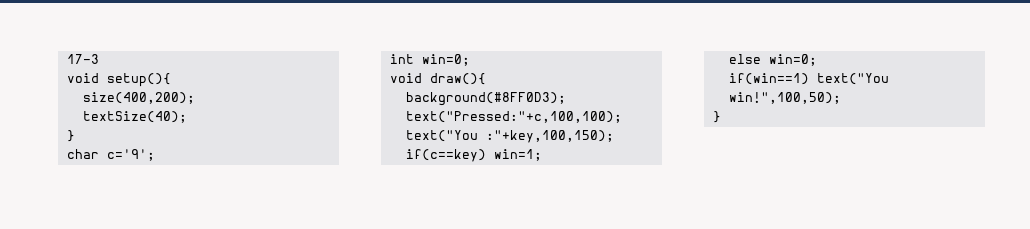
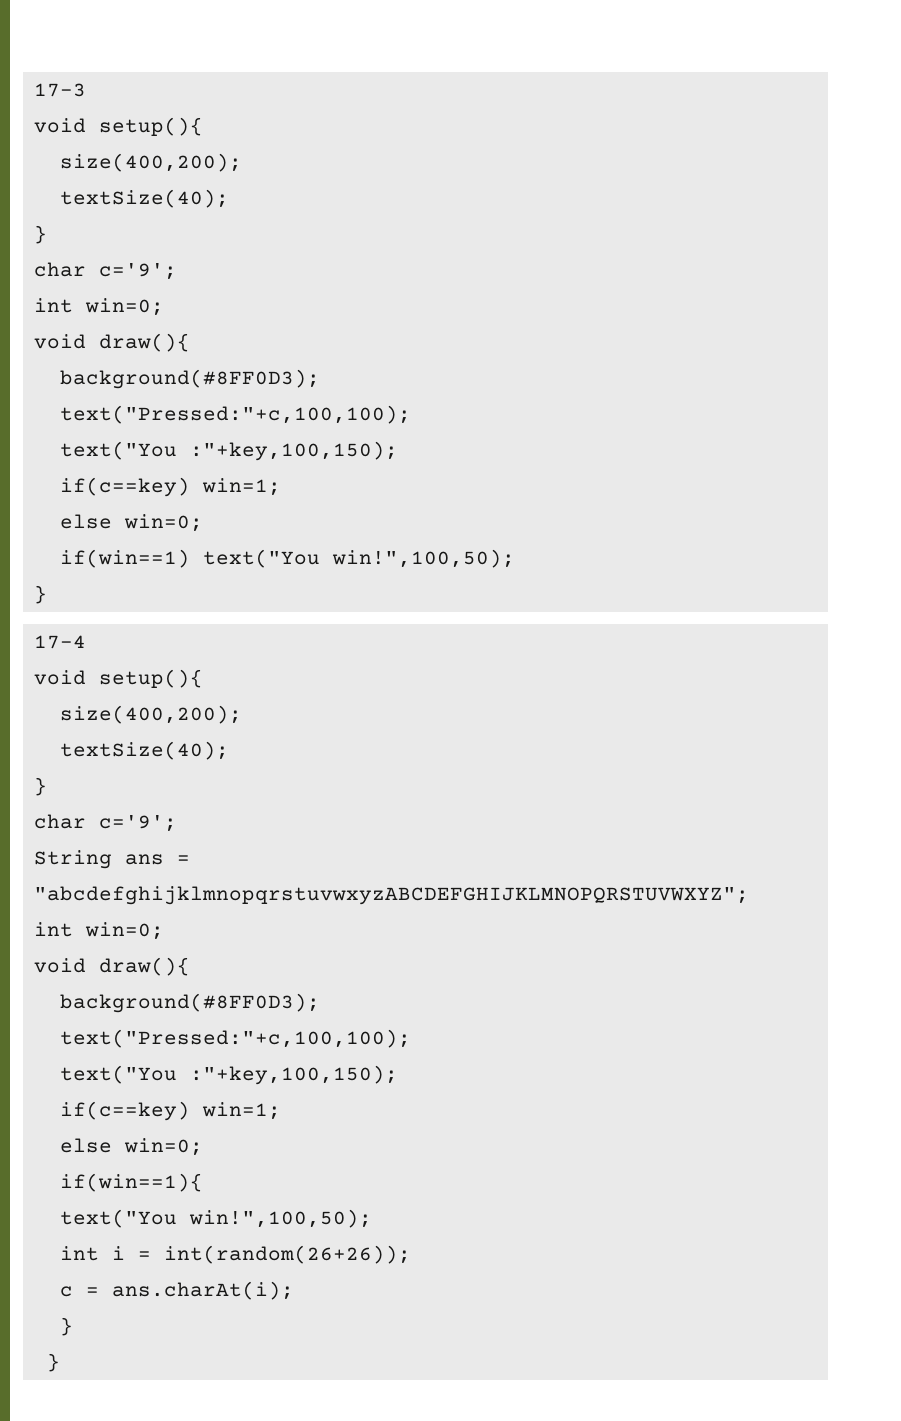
+ 17-4
+ void setup(){
+ size(400,200);
+ textSize(40);
+ }
+ char c='9';
+ String ans = "abcdefghijklmnopqrstuvwxyzABCDEFGHIJKLMNOPQRSTUVWXYZ";
+ int win=0;
+ void draw(){
+ background(#8FF0D3);
+ text("Pressed:"+c,100,100);
+ text("You :"+key,100,150);
+ if(c==key) win=1;
+ else win=0;
+ if(win==1){
+ text("You win!",100,50);
+ int i = int(random(26+26));
+ c = ans.charAt(i);
+ }
+ }

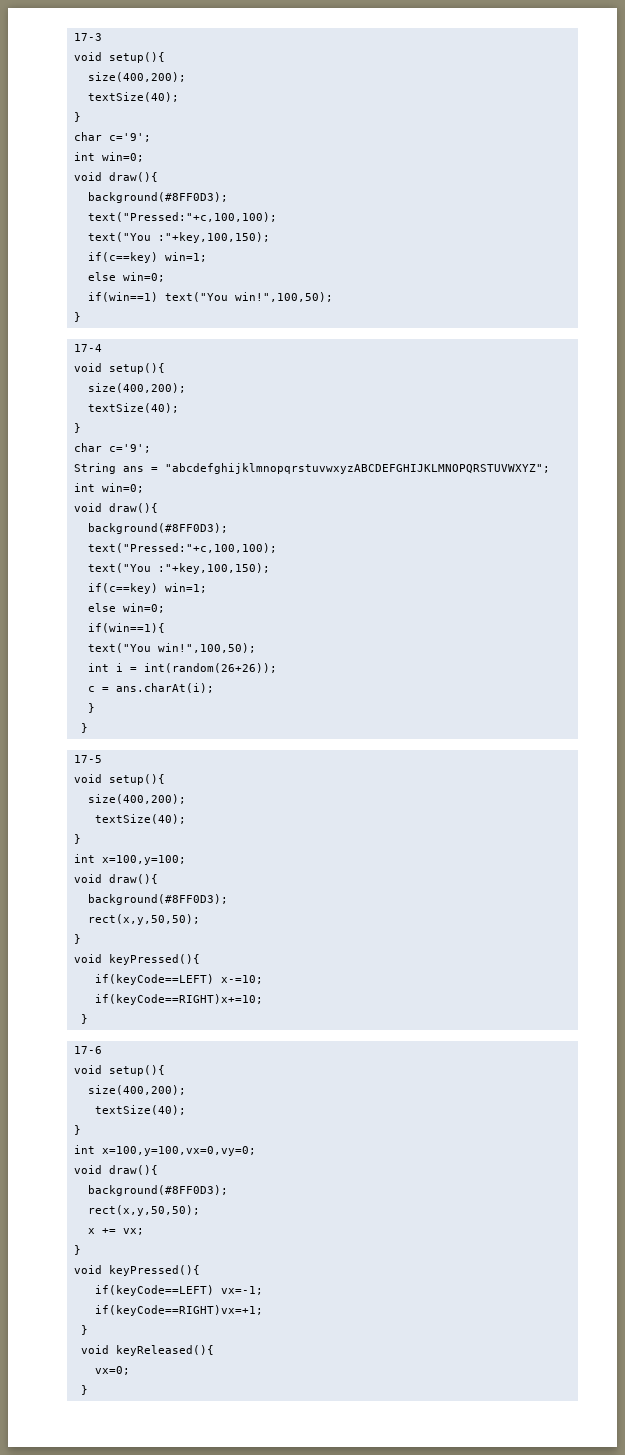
+ 17-5
+ void setup(){
+ size(400,200);
+ textSize(40);
+ }
+ int x=100,y=100;
+ void draw(){
+ background(#8FF0D3);
+ rect(x,y,50,50);
+ }
+ void keyPressed(){
+ if(keyCode==LEFT) x-=10;
+ if(keyCode==RIGHT)x+=10;
+ }
+ 17-6
+ void setup(){
+ size(400,200);
+ textSize(40);
+ }
+ int x=100,y=100,vx=0,vy=0;
+ void draw(){
+ background(#8FF0D3);
+ rect(x,y,50,50);
+ x += vx;
+ }
+ void keyPressed(){
+ if(keyCode==LEFT) vx=-1;
+ if(keyCode==RIGHT)vx=+1;
+ }
+ void keyReleased(){
+ vx=0;
+ }

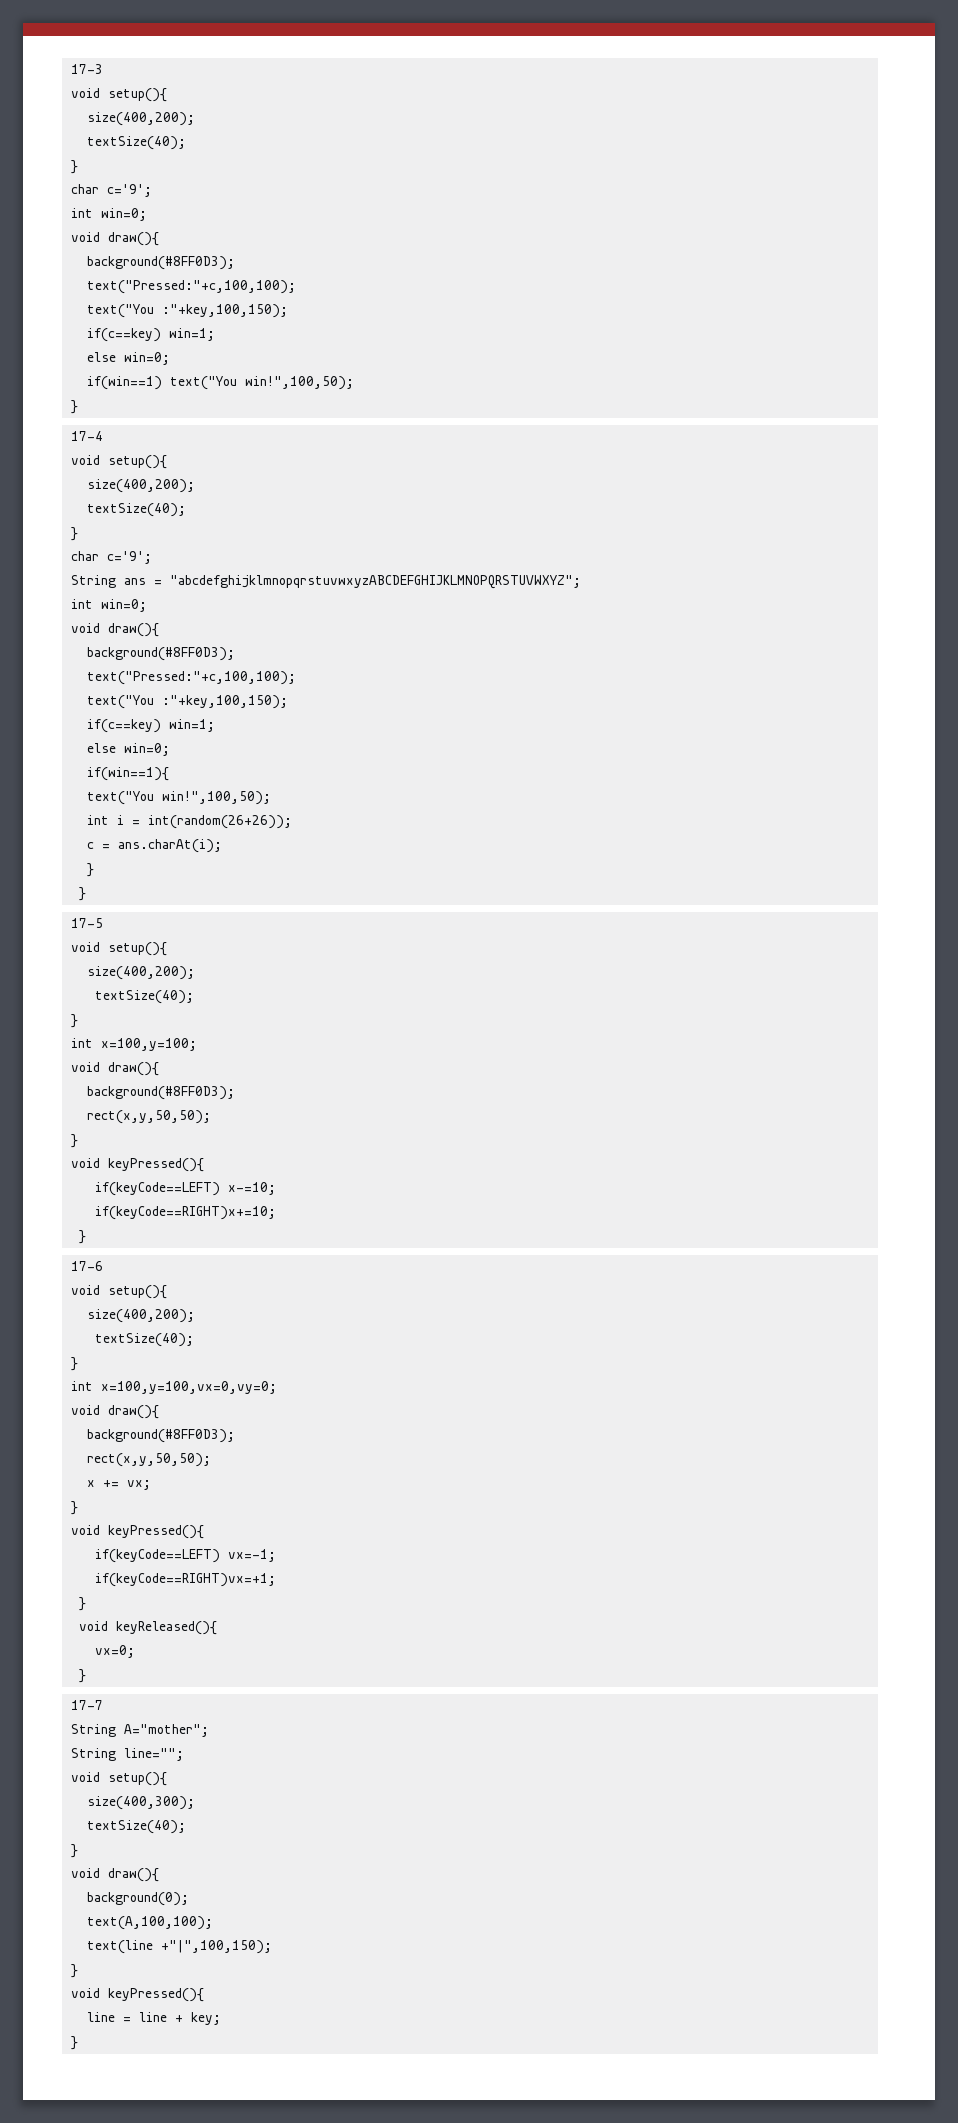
+ 17-7
+ String A="mother";
+ String line="";
+ void setup(){
+ size(400,300);
+ textSize(40);
+ }
+ void draw(){
+ background(0);
+ text(A,100,100);
+ text(line +"|",100,150);
+ }
+ void keyPressed(){
+ line = line + key;
+ }

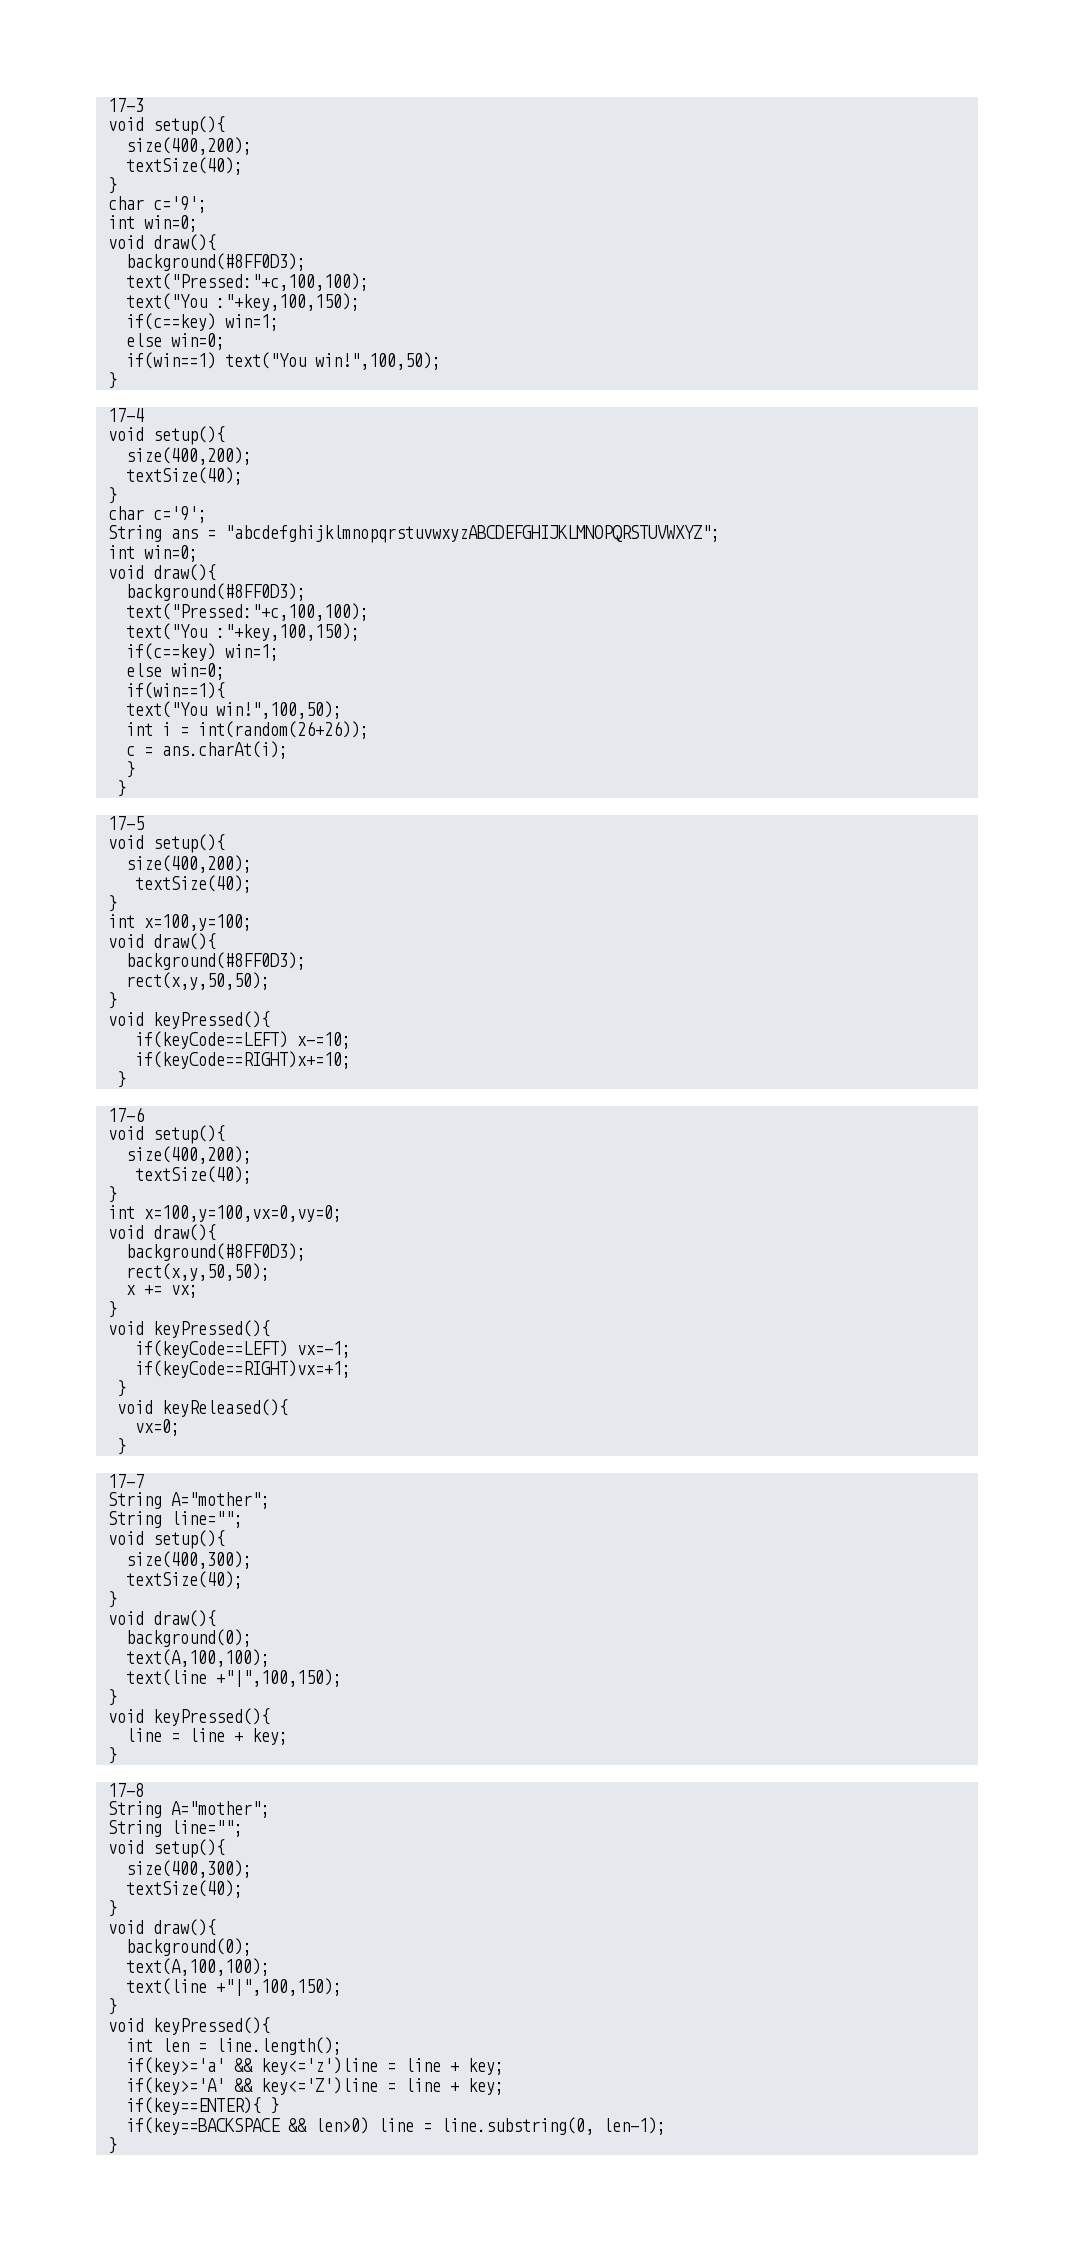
+ 17-8
+ String A="mother";
+ String line="";
+ void setup(){
+ size(400,300);
+ textSize(40);
+ }
+ void draw(){
+ background(0);
+ text(A,100,100);
+ text(line +"|",100,150);
+ }
+ void keyPressed(){
+ int len = line.length();
+ if(key>='a' && key<='z')line = line + key;
+ if(key>='A' && key<='Z')line = line + key;
+ if(key==ENTER){ }
+ if(key==BACKSPACE && len>0) line = line.substring(0, len-1);
+ }

